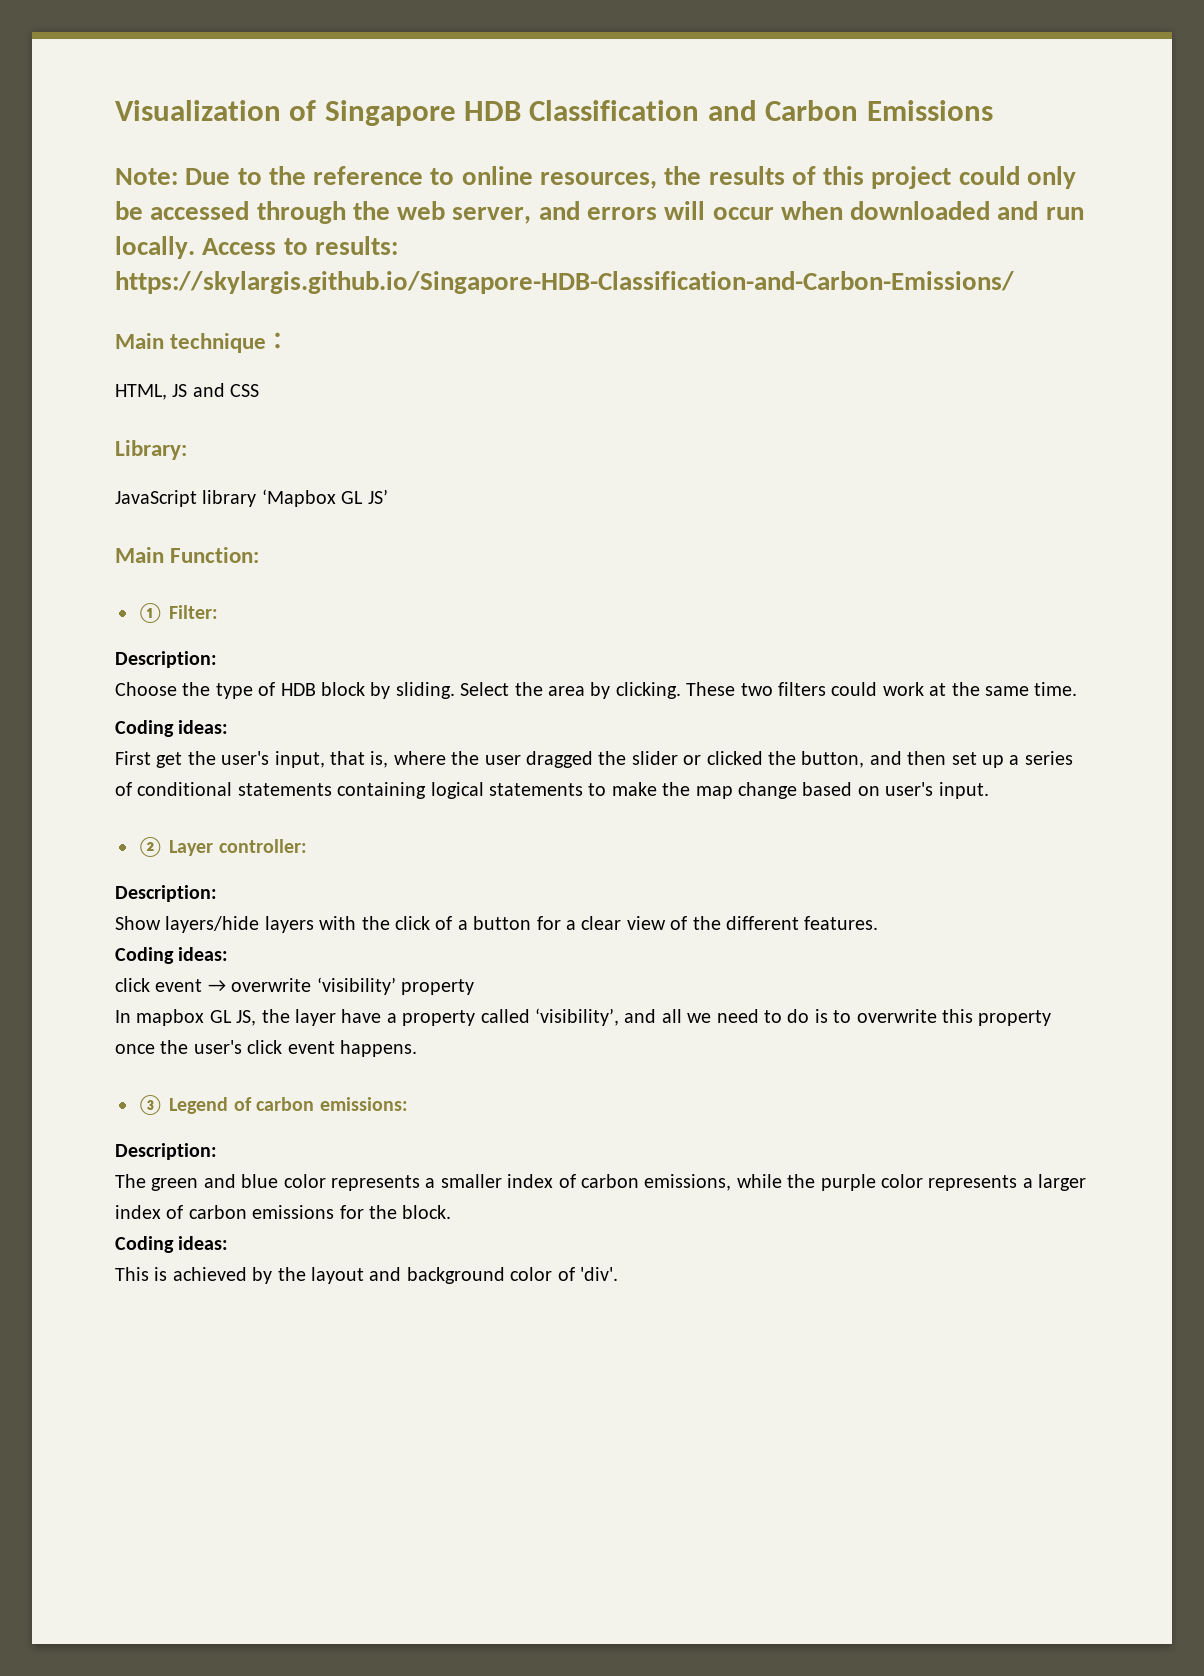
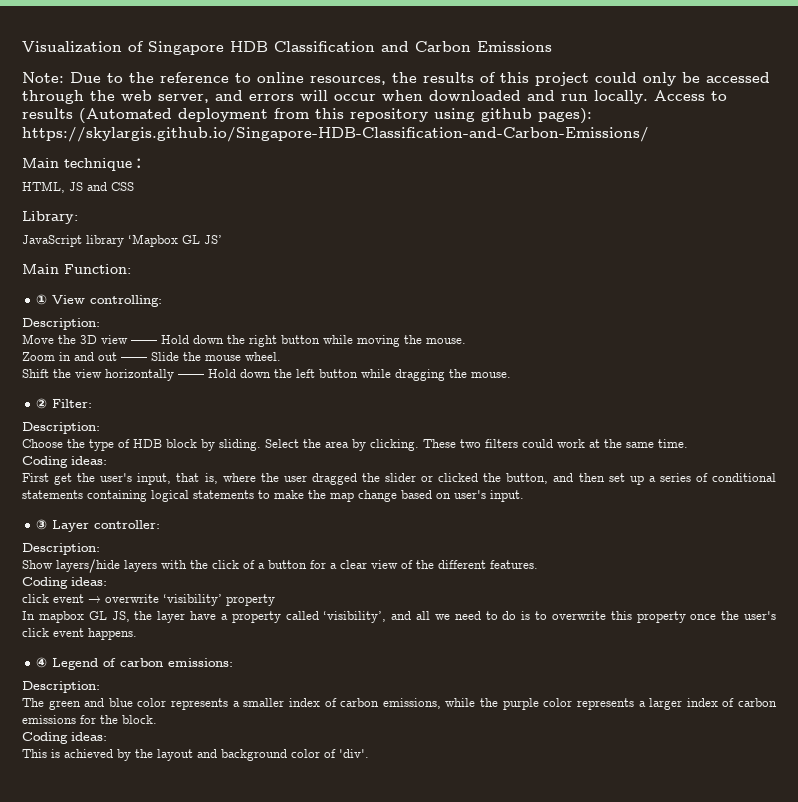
- Access to results: https://skylargis.github.io/Singapore-HDB-Classification-and-Carbon-Emissions/
+ Access to results (Automated deployment from this repository using github pages): https://skylargis.github.io/Singapore-HDB-Classification-and-Carbon-Emissions/
- ① Filter:
+ ① View controlling:
+ Description:
+ Move the 3D view —— Hold down the right button while moving the mouse.
+ Zoom in and out —— Slide the mouse wheel.
+ Shift the view horizontally —— Hold down the left button while dragging the mouse.
+ ② Filter:
- ② Layer controller:
+ ③ Layer controller:
- ③ Legend of carbon emissions:
+ ④ Legend of carbon emissions:

